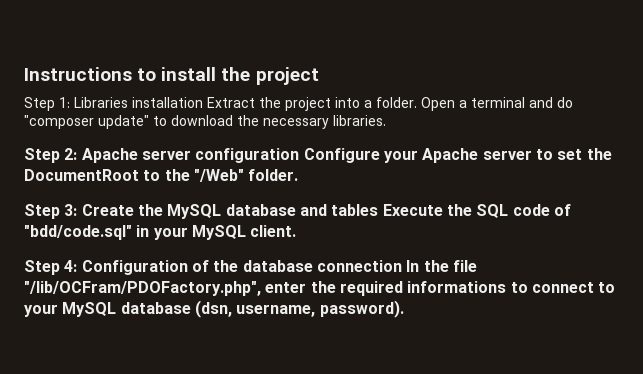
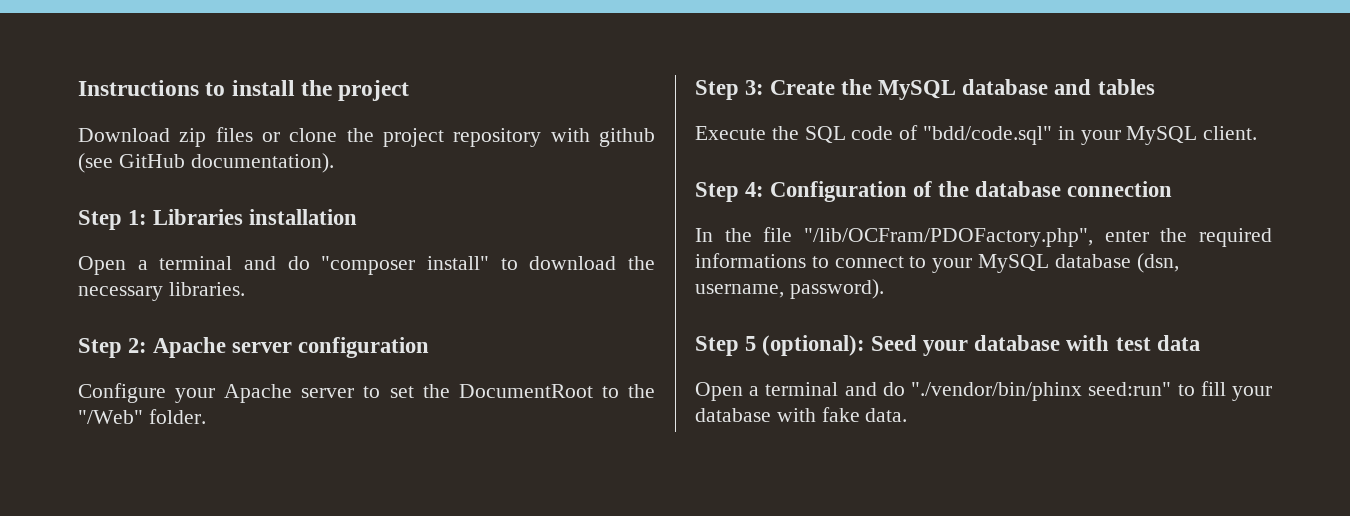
- Step 1: Libraries installation Extract the project into a folder. Open a terminal and do "composer update" to download the necessary libraries.
+ Download zip files or clone the project repository with github (see GitHub documentation).
+ Step 1: Libraries installation
+ Open a terminal and do "composer install" to download the necessary libraries.
- Step 2: Apache server configuration Configure your Apache server to set the DocumentRoot to the "/Web" folder.
+ Step 2: Apache server configuration
+ Configure your Apache server to set the DocumentRoot to the "/Web" folder.
- Step 3: Create the MySQL database and tables Execute the SQL code of "bdd/code.sql" in your MySQL client.
+ Step 3: Create the MySQL database and tables
+ Execute the SQL code of "bdd/code.sql" in your MySQL client.
- Step 4: Configuration of the database connection In the file "/lib/OCFram/PDOFactory.php", enter the required informations to connect to your MySQL database (dsn, username, password).
+ Step 4: Configuration of the database connection
+ In the file "/lib/OCFram/PDOFactory.php", enter the required informations to connect to your MySQL database (dsn, username, password).
+ Step 5 (optional): Seed your database with test data
+ Open a terminal and do "./vendor/bin/phinx seed:run" to fill your database with fake data.

